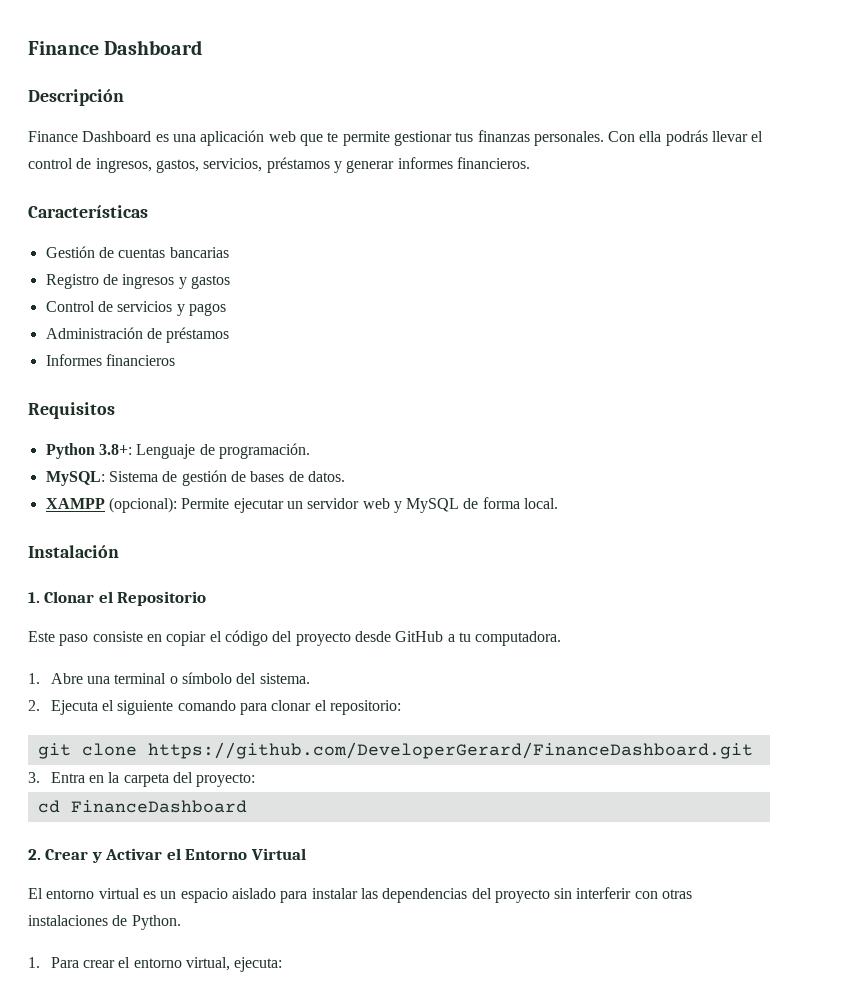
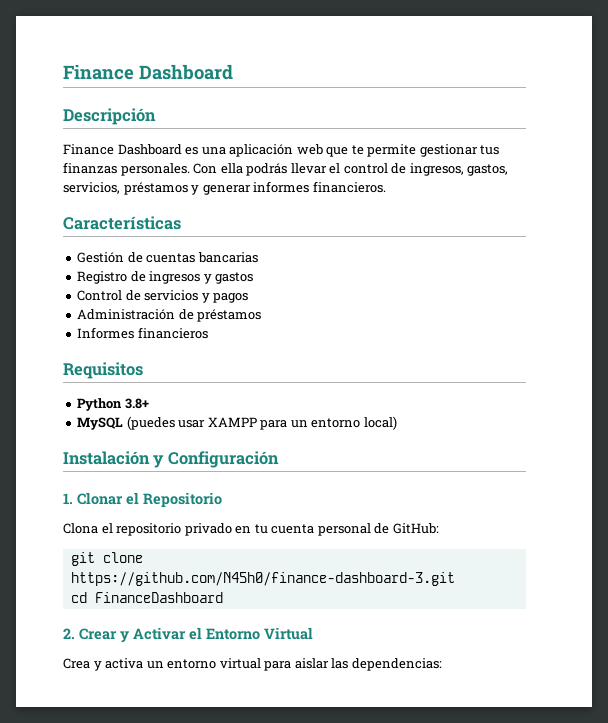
- Python 3.8+: Lenguaje de programación.
- MySQL: Sistema de gestión de bases de datos.
- XAMPP (opcional): Permite ejecutar un servidor web y MySQL de forma local.
+ Python 3.8+
+ MySQL (puedes usar XAMPP para un entorno local)
- Instalación
+ Instalación y Configuración
- Este paso consiste en copiar el código del proyecto desde GitHub a tu computadora.
- 1. Abre una terminal o símbolo del sistema.
- 2. Ejecuta el siguiente comando para clonar el repositorio:
- git clone https://github.com/DeveloperGerard/FinanceDashboard.git
- 3. Entra en la carpeta del proyecto:
+ Clona el repositorio privado en tu cuenta personal de GitHub:
+ git clone https://github.com/N45h0/finance-dashboard-3.git
- El entorno virtual es un espacio aislado para instalar las dependencias del proyecto sin interferir con otras instalaciones de Python.
- 1. Para crear el entorno virtual, ejecuta:
+ Crea y activa un entorno virtual para aislar las dependencias:

